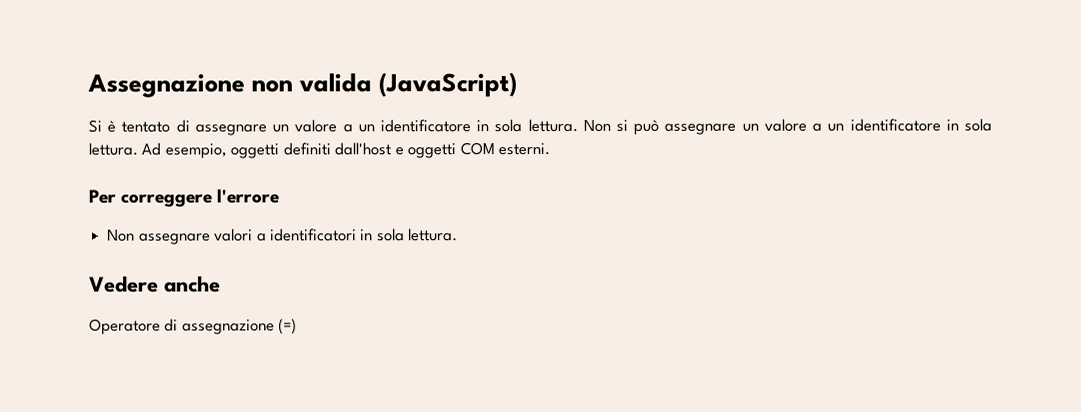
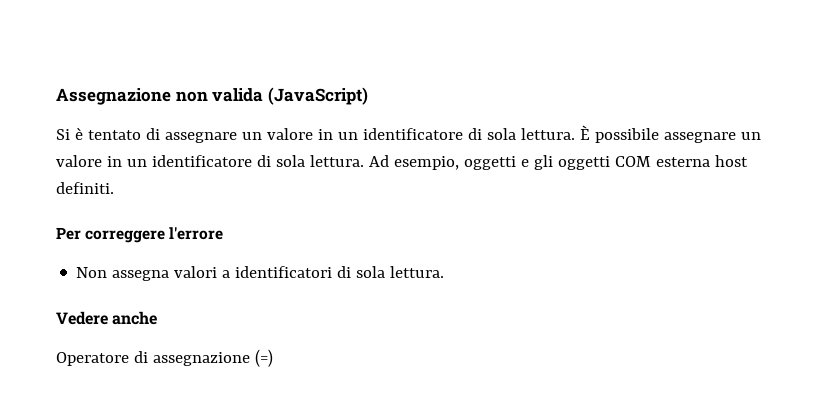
- Si è tentato di assegnare un valore a un identificatore in sola lettura. Non si può assegnare un valore a un identificatore in sola lettura.
+ Si è tentato di assegnare un valore in un identificatore di sola lettura. È possibile assegnare un valore in un identificatore di sola lettura.
- Ad esempio, oggetti definiti dall'host e oggetti COM esterni.
+ Ad esempio, oggetti e gli oggetti COM esterna host definiti.
- Non assegnare valori a identificatori in sola lettura.
+ Non assegna valori a identificatori di sola lettura.

